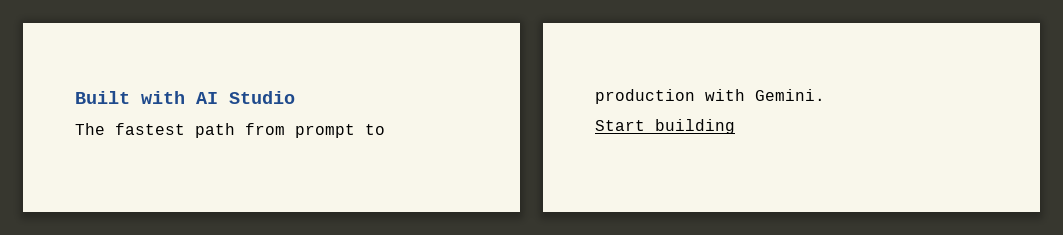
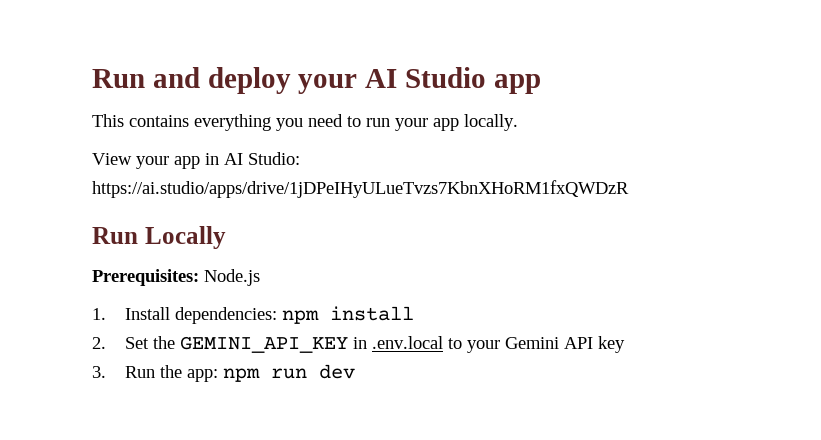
- Built with AI Studio
- The fastest path from prompt to production with Gemini.
- Start building
+ Run and deploy your AI Studio app
+ This contains everything you need to run your app locally.
+ View your app in AI Studio: https://ai.studio/apps/drive/1jDPeIHyULueTvzs7KbnXHoRM1fxQWDzR
+ Run Locally
+ Prerequisites: Node.js
+ 1. Install dependencies: npm install
+ 2. Set the GEMINI_API_KEY in .env.local to your Gemini API key
+ 3. Run the app: npm run dev

